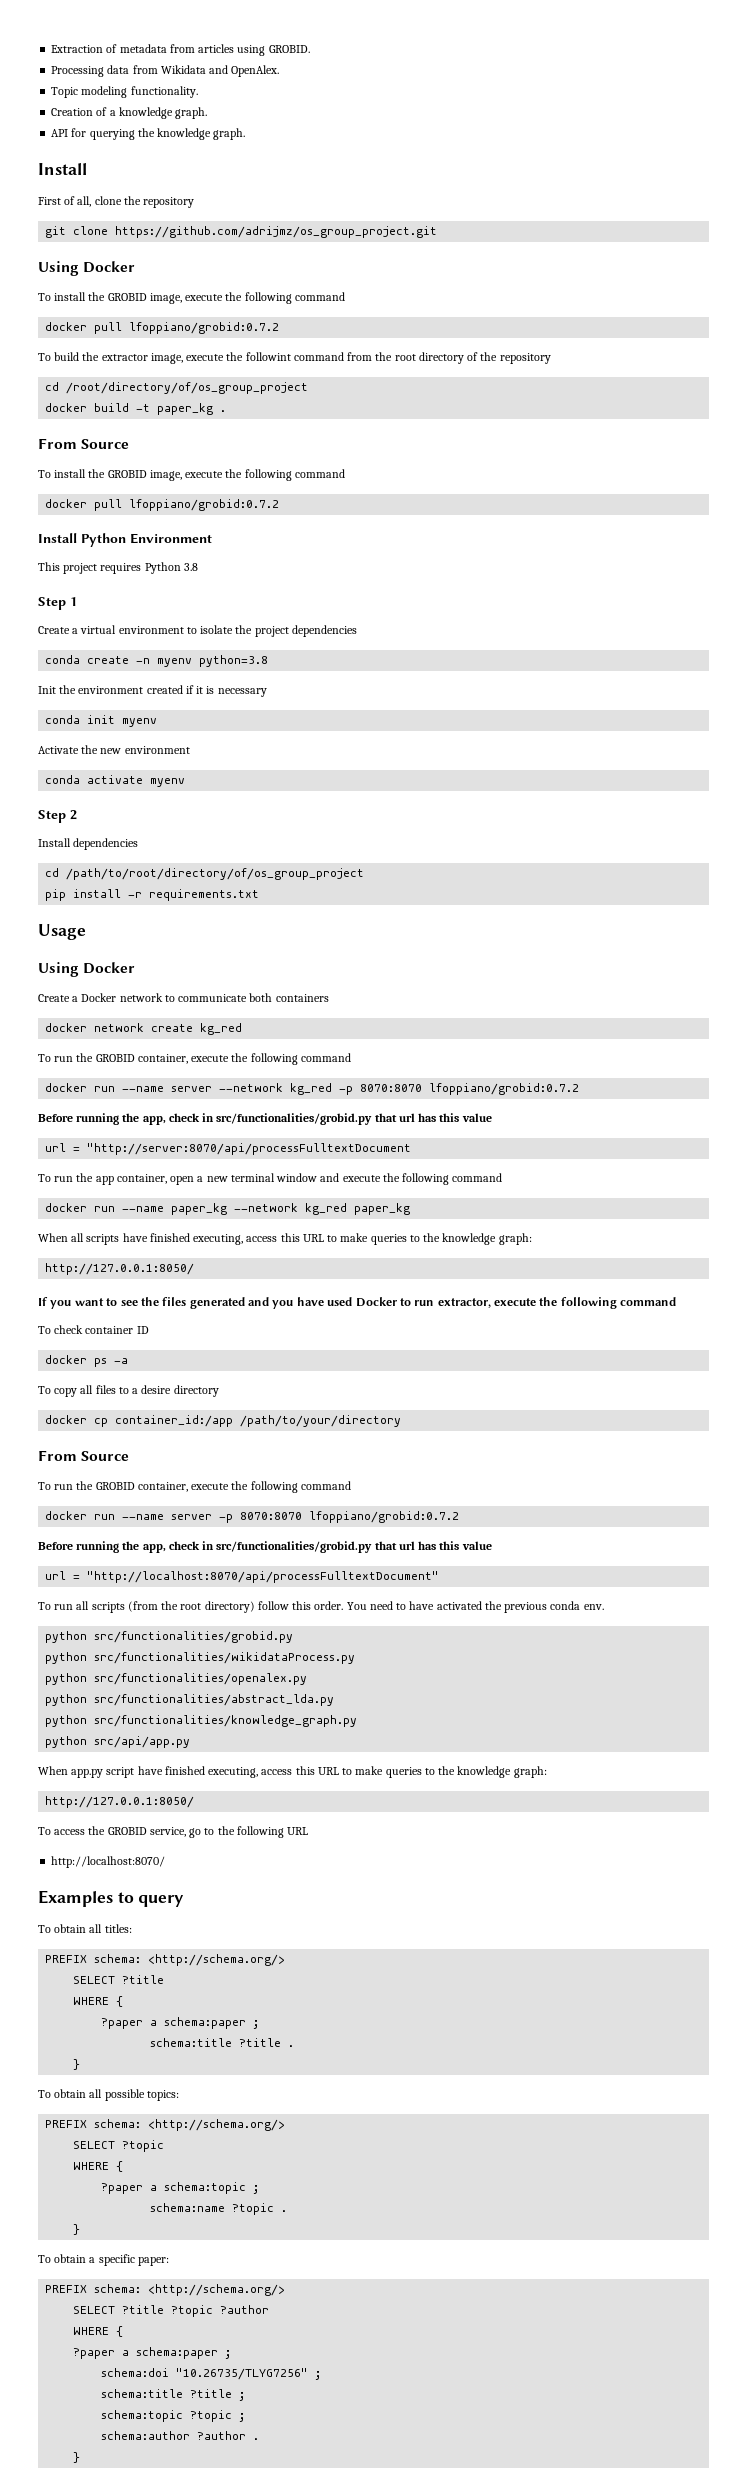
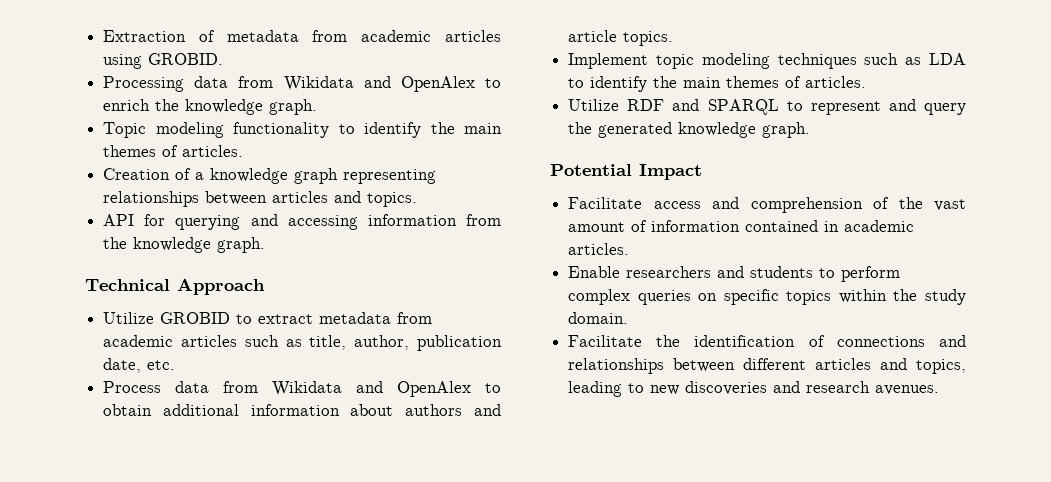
- Extraction of metadata from articles using GROBID.
+ Extraction of metadata from academic articles using GROBID.
- Processing data from Wikidata and OpenAlex.
- Topic modeling functionality.
- Creation of a knowledge graph.
+ Processing data from Wikidata and OpenAlex to enrich the knowledge graph.
+ Topic modeling functionality to identify the main themes of articles.
+ Creation of a knowledge graph representing relationships between articles and topics.
- API for querying the knowledge graph.
- Install
- First of all, clone the repository
- git clone https://github.com/adrijmz/os_group_project.git
- Using Docker
- To install the GROBID image, execute the following command
- docker pull lfoppiano/grobid:0.7.2
- To build the extractor image, execute the followint command from the root directory of the repository
- cd /root/directory/of/os_group_project
- docker build -t paper_kg .
- From Source
- To install the GROBID image, execute the following command
- docker pull lfoppiano/grobid:0.7.2
- Install Python Environment
- This project requires Python 3.8
- Step 1
- Create a virtual environment to isolate the project dependencies
- conda create -n myenv python=3.8
- Init the environment created if it is necessary
- conda init myenv
- Activate the new environment
- conda activate myenv
- Step 2
- Install dependencies
- cd /path/to/root/directory/of/os_group_project
- pip install -r requirements.txt
- Usage
- Using Docker
- Create a Docker network to communicate both containers
- docker network create kg_red
- To run the GROBID container, execute the following command
- docker run --name server --network kg_red -p 8070:8070 lfoppiano/grobid:0.7.2
- Before running the app, check in src/functionalities/grobid.py that url has this value
- url = "http://server:8070/api/processFulltextDocument
- To run the app container, open a new terminal window and execute the following command
- docker run --name paper_kg --network kg_red paper_kg
- When all scripts have finished executing, access this URL to make queries to the knowledge graph:
- http://127.0.0.1:8050/
- If you want to see the files generated and you have used Docker to run extractor, execute the following command
- To check container ID
- docker ps -a
- To copy all files to a desire directory
- docker cp container_id:/app /path/to/your/directory
- From Source
- To run the GROBID container, execute the following command
- docker run --name server -p 8070:8070 lfoppiano/grobid:0.7.2
- Before running the app, check in src/functionalities/grobid.py that url has this value
- url = "http://localhost:8070/api/processFulltextDocument"
- To run all scripts (from the root directory) follow this order. You need to have activated the previous conda env.
- python src/functionalities/grobid.py
- python src/functionalities/wikidataProcess.py
- python src/functionalities/openalex.py
- python src/functionalities/abstract_lda.py
- python src/functionalities/knowledge_graph.py
- python src/api/app.py
- When app.py script have finished executing, access this URL to make queries to the knowledge graph:
- http://127.0.0.1:8050/
- To access the GROBID service, go to the following URL
- http://localhost:8070/
- Examples to query
- To obtain all titles:
- PREFIX schema: <http://schema.org/>
- SELECT ?title
- WHERE {
- ?paper a schema:paper ;
- schema:title ?title .
- }
- To obtain all possible topics:
- PREFIX schema: <http://schema.org/>
- SELECT ?topic
- WHERE {
- ?paper a schema:topic ;
- schema:name ?topic .
- }
- To obtain a specific paper:
- PREFIX schema: <http://schema.org/>
- SELECT ?title ?topic ?author
- WHERE {
- ?paper a schema:paper ;
- schema:doi "10.26735/TLYG7256" ;
- schema:title ?title ;
- schema:topic ?topic ;
- schema:author ?author .
- }
+ API for querying and accessing information from the knowledge graph.
+ Technical Approach
+ Utilize GROBID to extract metadata from academic articles such as title, author, publication date, etc.
+ Process data from Wikidata and OpenAlex to obtain additional information about authors and article topics.
+ Implement topic modeling techniques such as LDA to identify the main themes of articles.
+ Utilize RDF and SPARQL to represent and query the generated knowledge graph.
+ Potential Impact
+ Facilitate access and comprehension of the vast amount of information contained in academic articles.
+ Enable researchers and students to perform complex queries on specific topics within the study domain.
+ Facilitate the identification of connections and relationships between different articles and topics, leading to new discoveries and research avenues.

